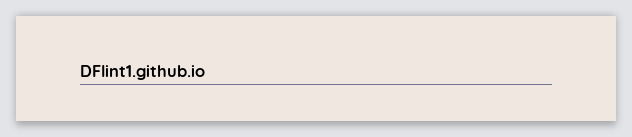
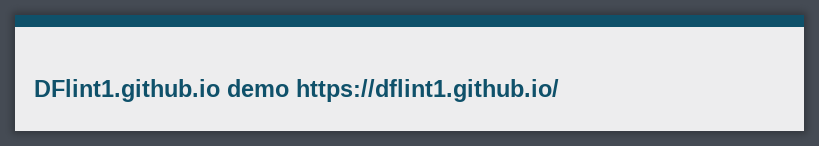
- DFlint1.github.io
+ DFlint1.github.io demo https://dflint1.github.io/

